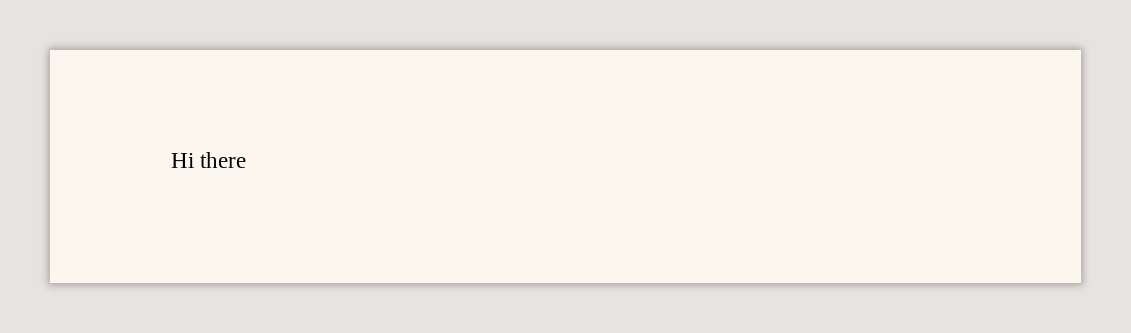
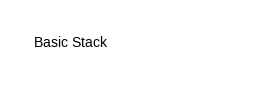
- Hi there
+ Basic Stack

